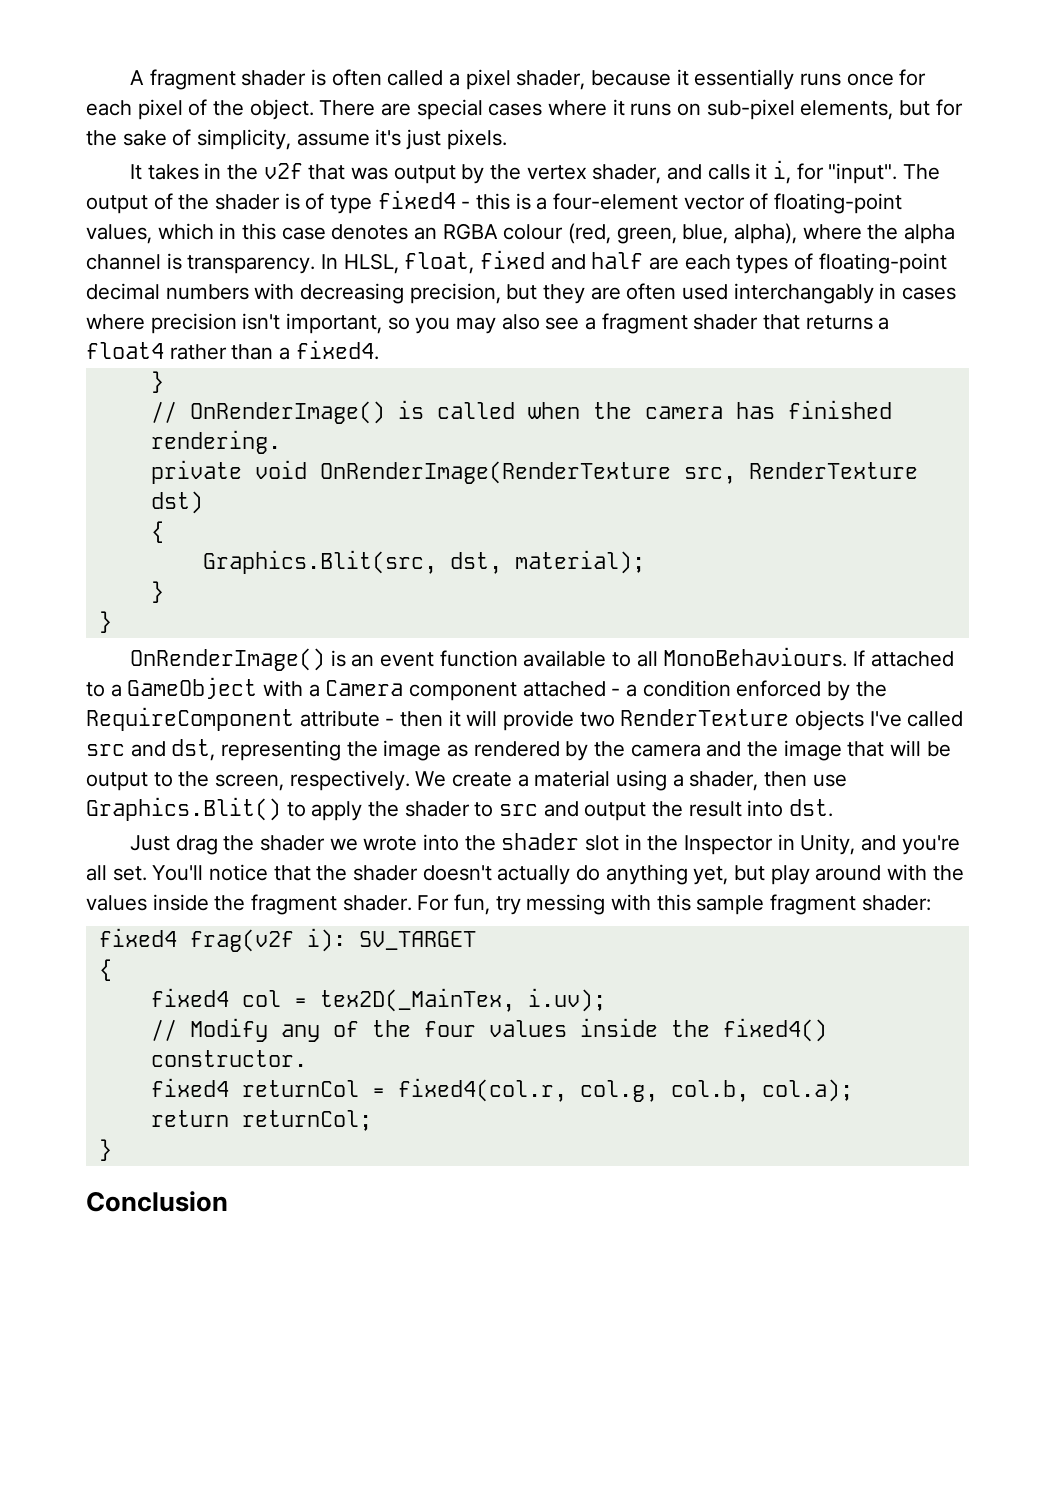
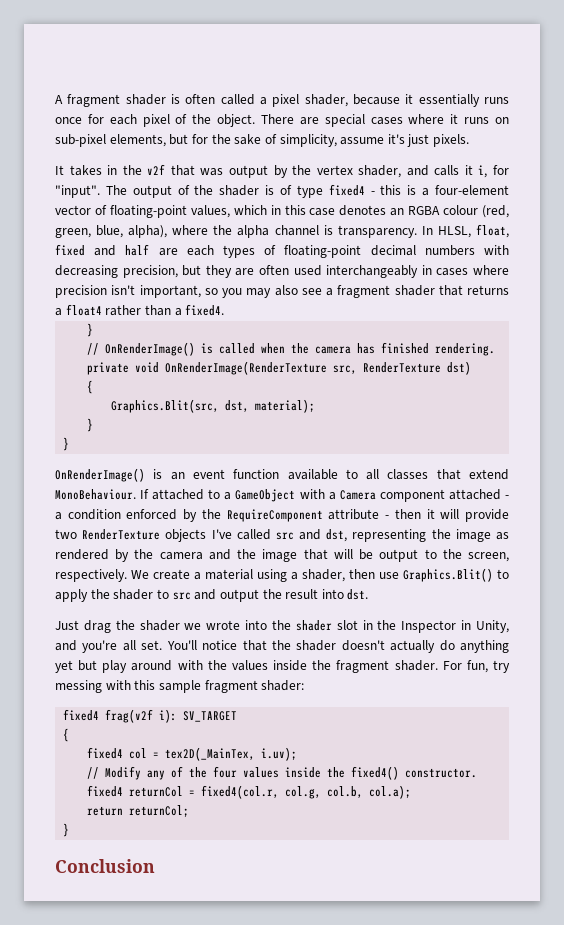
- In HLSL, float, fixed and half are each types of floating-point decimal numbers with decreasing precision, but they are often used interchangably in cases where precision isn't important, so you may also see a fragment shader that returns a float4 rather than a fixed4.
+ In HLSL, float, fixed and half are each types of floating-point decimal numbers with decreasing precision, but they are often used interchangeably in cases where precision isn't important, so you may also see a fragment shader that returns a float4 rather than a fixed4.
- OnRenderImage() is an event function available to all MonoBehaviours.
+ OnRenderImage() is an event function available to all classes that extend MonoBehaviour.
- You'll notice that the shader doesn't actually do anything yet, but play around with the values inside the fragment shader.
+ You'll notice that the shader doesn't actually do anything yet but play around with the values inside the fragment shader.

